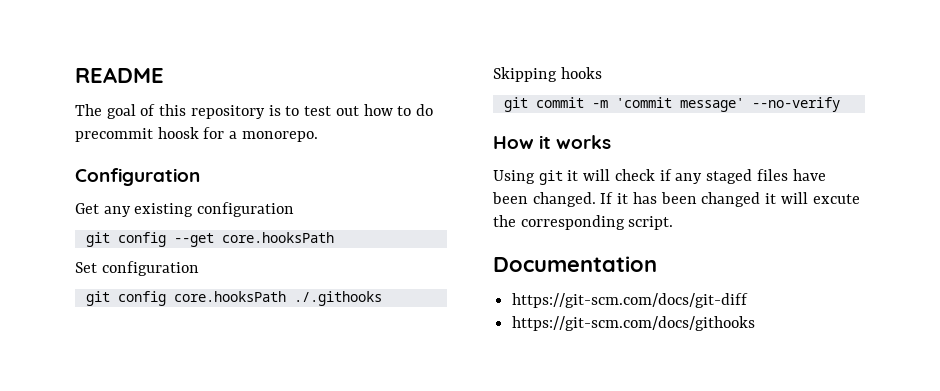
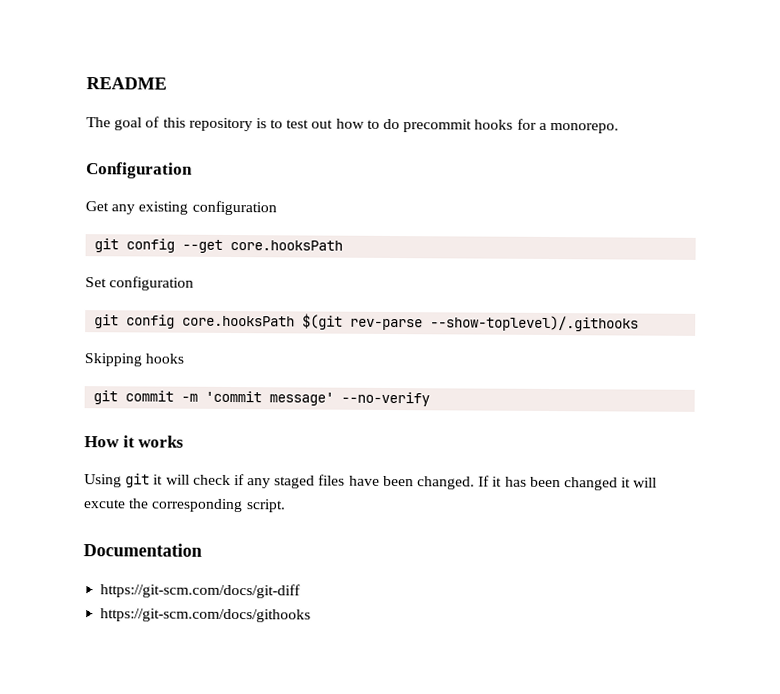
- The goal of this repository is to test out how to do precommit hoosk for a monorepo.
+ The goal of this repository is to test out how to do precommit hooks for a monorepo.
- git config core.hooksPath ./.githooks
+ git config core.hooksPath $(git rev-parse --show-toplevel)/.githooks

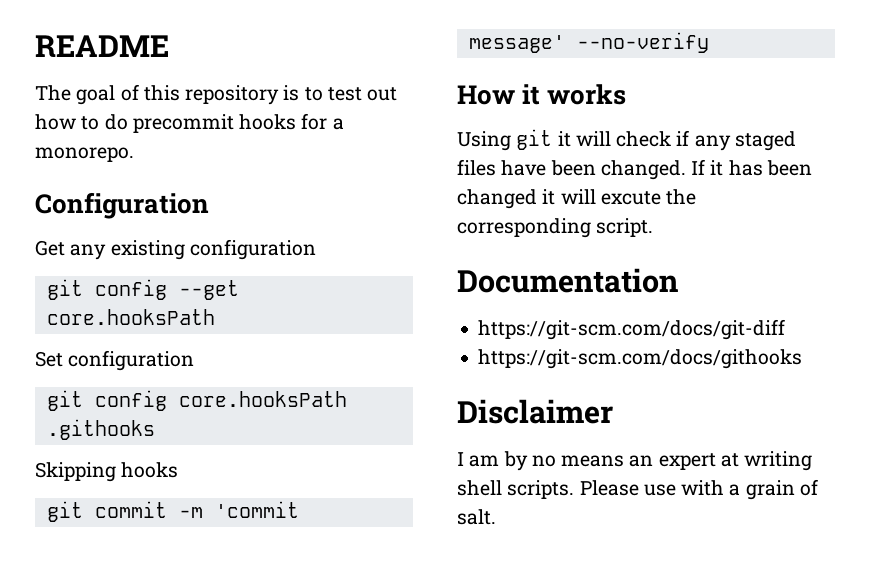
- git config core.hooksPath $(git rev-parse --show-toplevel)/.githooks
+ git config core.hooksPath .githooks
+ Disclaimer
+ I am by no means an expert at writing shell scripts. Please use with a grain of salt.

